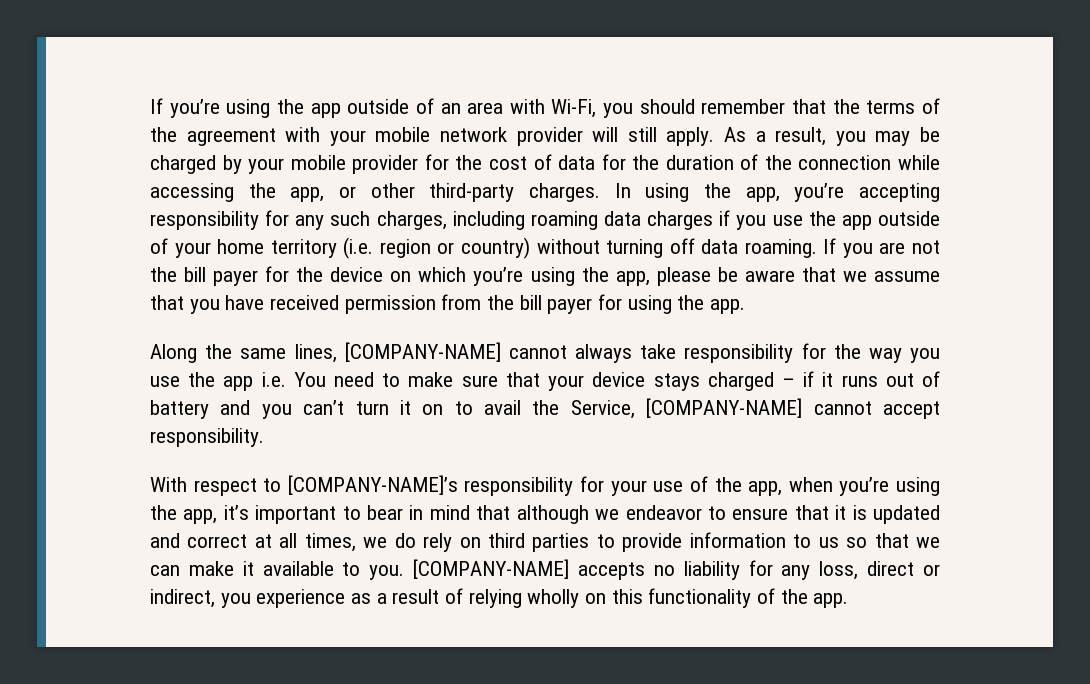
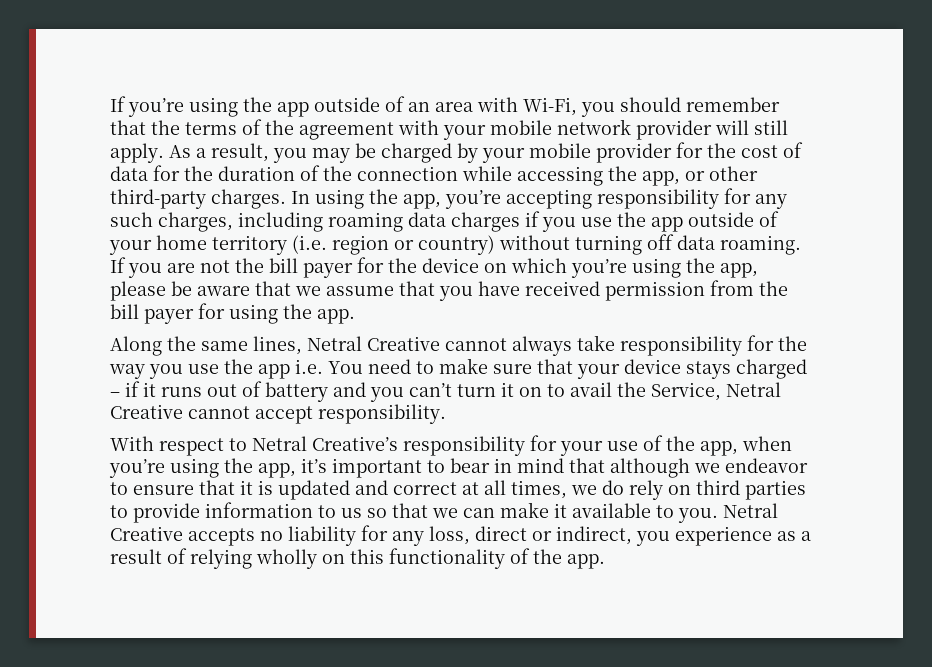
- Along the same lines, [COMPANY-NAME] cannot always take responsibility for the way you use the app i.e. You need to make sure that your device stays charged – if it runs out of battery and you can’t turn it on to avail the Service, [COMPANY-NAME] cannot accept responsibility.
+ Along the same lines, Netral Creative cannot always take responsibility for the way you use the app i.e. You need to make sure that your device stays charged – if it runs out of battery and you can’t turn it on to avail the Service, Netral Creative cannot accept responsibility.
- With respect to [COMPANY-NAME]’s responsibility for your use of the app, when you’re using the app, it’s important to bear in mind that although we endeavor to ensure that it is updated and correct at all times, we do rely on third parties to provide information to us so that we can make it available to you.
+ With respect to Netral Creative’s responsibility for your use of the app, when you’re using the app, it’s important to bear in mind that although we endeavor to ensure that it is updated and correct at all times, we do rely on third parties to provide information to us so that we can make it available to you.
- [COMPANY-NAME] accepts no liability for any loss, direct or indirect, you experience as a result of relying wholly on this functionality of the app.
+ Netral Creative accepts no liability for any loss, direct or indirect, you experience as a result of relying wholly on this functionality of the app.

